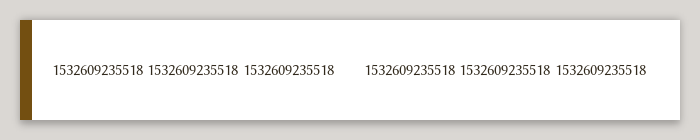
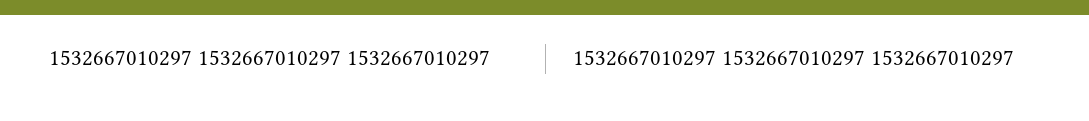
- 1532609235518 1532609235518 1532609235518 1532609235518 1532609235518 1532609235518
+ 1532667010297 1532667010297 1532667010297 1532667010297 1532667010297 1532667010297

